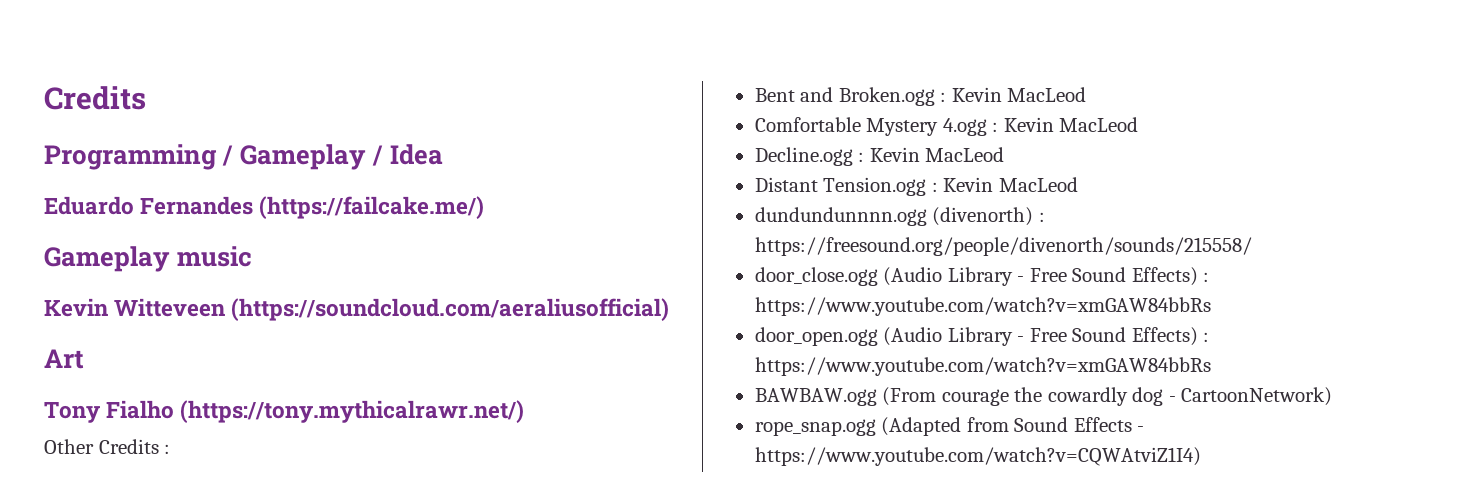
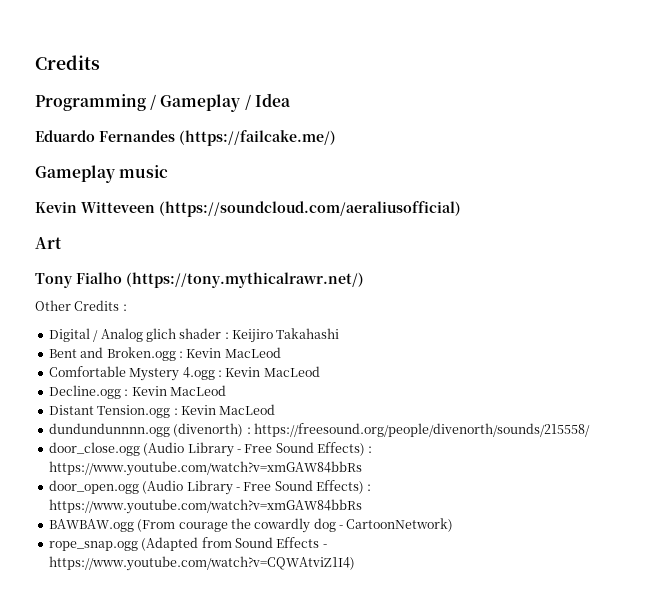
+ Digital / Analog glich shader : Keijiro Takahashi

